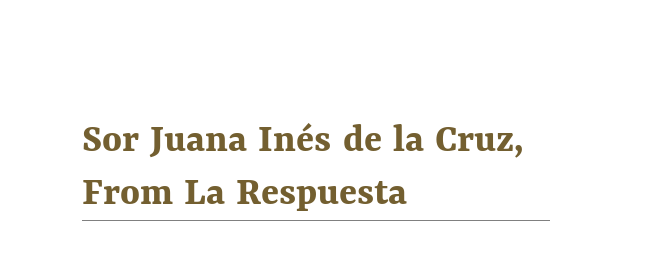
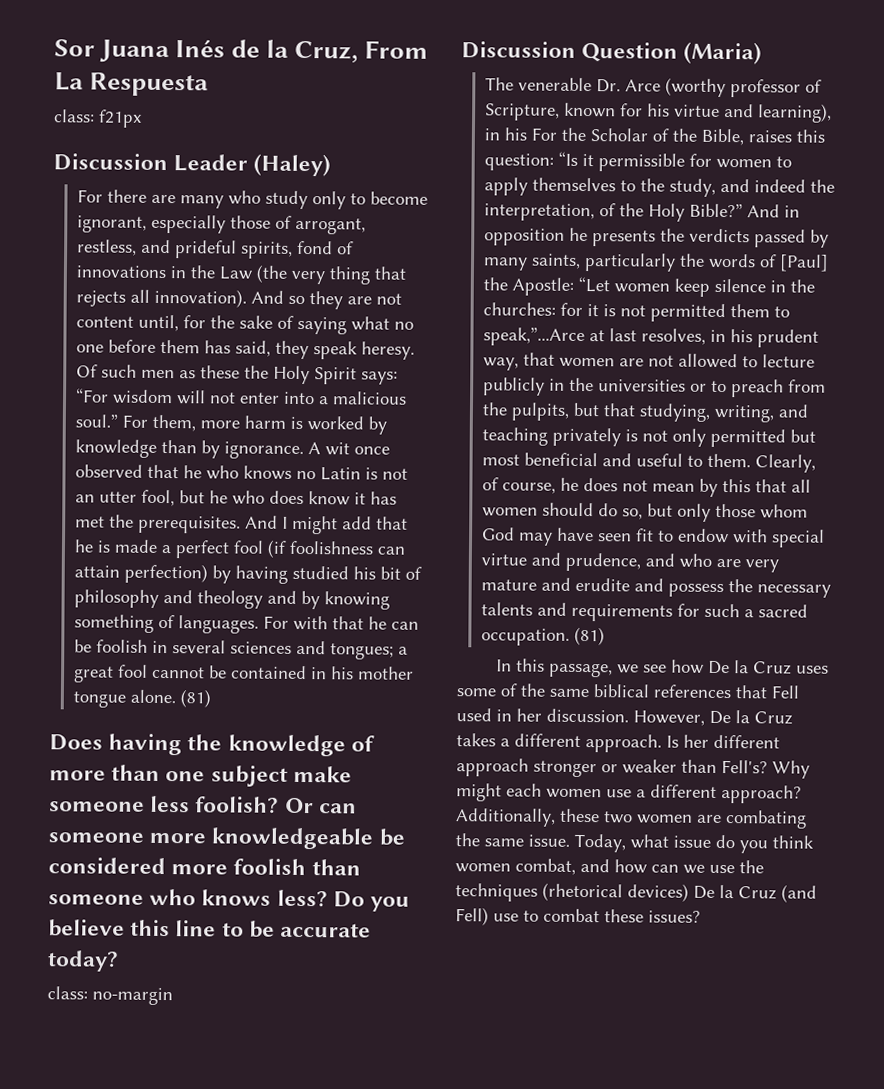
+ class: f21px
+ Discussion Leader (Haley)
+ For there are many who study only to become ignorant, especially those of arrogant, restless, and prideful spirits, fond of innovations in the Law (the very thing that rejects all innovation). And so they are not content until, for the sake of saying what no one before them has said, they speak heresy. Of such men as these the Holy Spirit says: “For wisdom will not enter into a malicious soul.” For them, more harm is worked by knowledge than by ignorance. A wit once observed that he who knows no Latin is not an utter fool, but he who does know it has met the prerequisites. And I might add that he is made a perfect fool (if foolishness can attain perfection) by having studied his bit of philosophy and theology and by knowing something of languages. For with that he can be foolish in several sciences and tongues; a great fool cannot be contained in his mother tongue alone. (81)
+ Does having the knowledge of more than one subject make someone less foolish? Or can someone more knowledgeable be considered more foolish than someone who knows less? Do you believe this line to be accurate today?
+ class: no-margin
+ Discussion Question (Maria)
+ The venerable Dr. Arce (worthy professor of Scripture, known for his virtue and learning), in his For the Scholar of the Bible, raises this question: “Is it permissible for women to apply themselves to the study, and indeed the interpretation, of the Holy Bible?” And in opposition he presents the verdicts passed by many saints, particularly the words of [Paul] the Apostle: “Let women keep silence in the churches: for it is not permitted them to speak,”...Arce at last resolves, in his prudent way, that women are not allowed to lecture publicly in the universities or to preach from the pulpits, but that studying, writing, and teaching privately is not only permitted but most beneficial and useful to them. Clearly, of course, he does not mean by this that all women should do so, but only those whom God may have seen fit to endow with special virtue and prudence, and who are very mature and erudite and possess the necessary talents and requirements for such a sacred occupation. (81)
+ In this passage, we see how De la Cruz uses some of the same biblical references that Fell used in her discussion. However, De la Cruz takes a different approach. Is her different approach stronger or weaker than Fell's? Why might each women use a different approach? Additionally, these two women are combating the same issue. Today, what issue do you think women combat, and how can we use the techniques (rhetorical devices) De la Cruz (and Fell) use to combat these issues?

